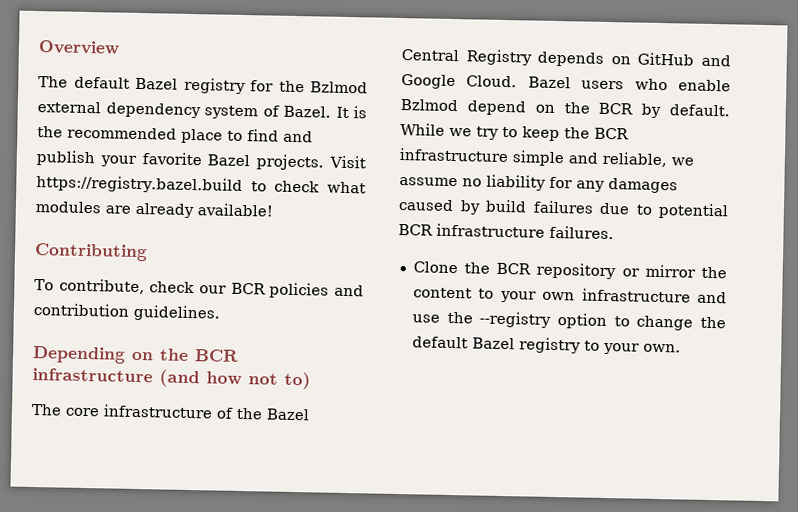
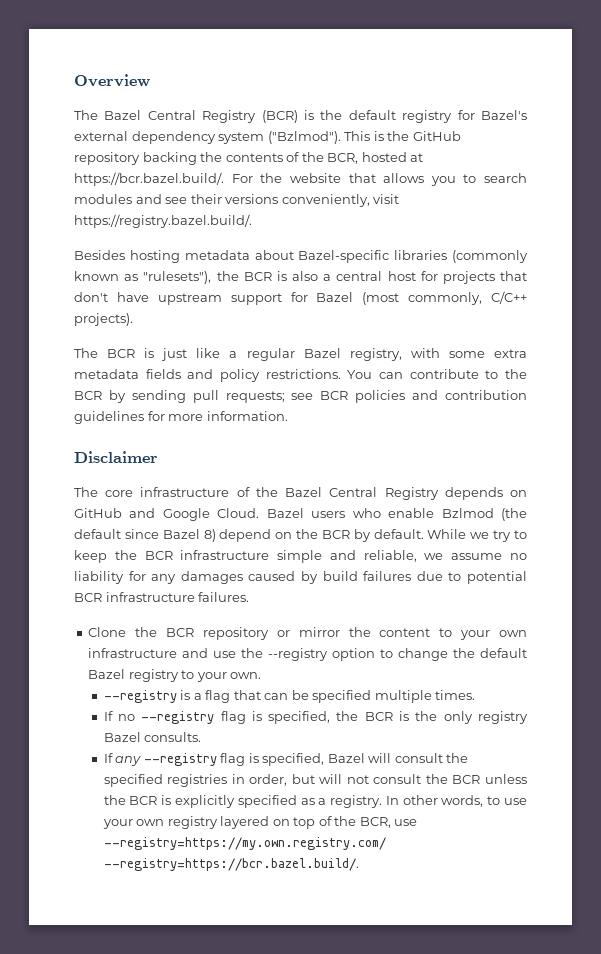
- The default Bazel registry for the Bzlmod external dependency system of Bazel. It is the recommended place to find and publish your favorite Bazel projects. Visit https://registry.bazel.build to check what modules are already available!
- Contributing
- To contribute, check our BCR policies and contribution guidelines.
- Depending on the BCR infrastructure (and how not to)
+ The Bazel Central Registry (BCR) is the default registry for Bazel's external dependency system ("Bzlmod"). This is the GitHub repository backing the contents of the BCR, hosted at https://bcr.bazel.build/. For the website that allows you to search modules and see their versions conveniently, visit https://registry.bazel.build/.
+ Besides hosting metadata about Bazel-specific libraries (commonly known as "rulesets"), the BCR is also a central host for projects that don't have upstream support for Bazel (most commonly, C/C++ projects).
+ The BCR is just like a regular Bazel registry, with some extra metadata fields and policy restrictions. You can contribute to the BCR by sending pull requests; see BCR policies and contribution guidelines for more information.
+ Disclaimer
- Bazel users who enable Bzlmod depend on the BCR by default.
+ Bazel users who enable Bzlmod (the default since Bazel 8) depend on the BCR by default.
+ --registry is a flag that can be specified multiple times.
+ If no --registry flag is specified, the BCR is the only registry Bazel consults.
+ If any --registry flag is specified, Bazel will consult the specified registries in order, but will not consult the BCR unless the BCR is explicitly specified as a registry. In other words, to use your own registry layered on top of the BCR, use --registry=https://my.own.registry.com/ --registry=https://bcr.bazel.build/.

